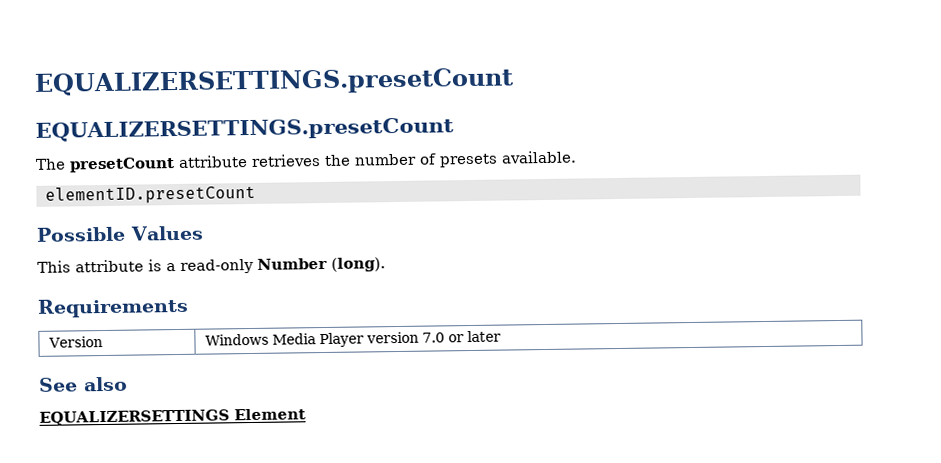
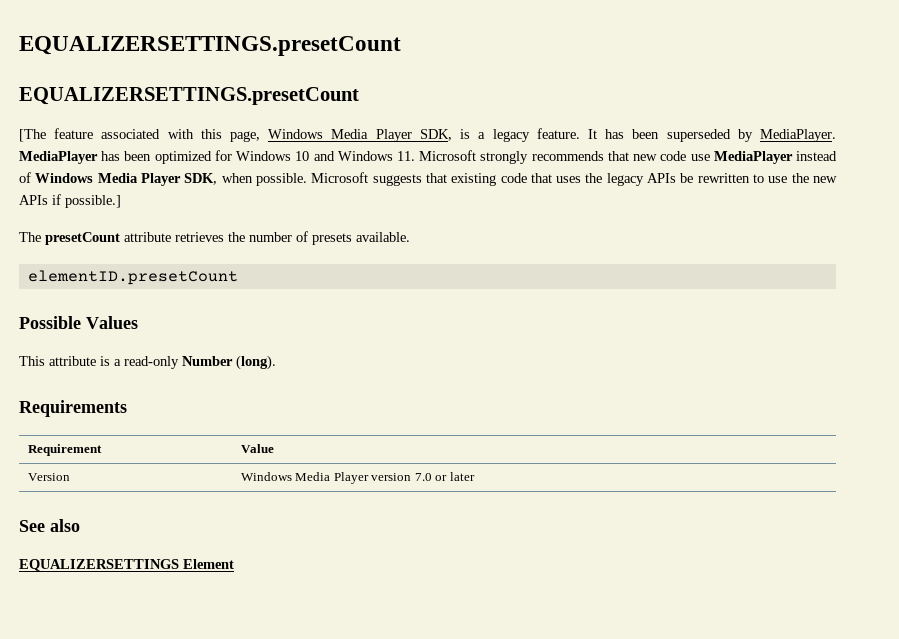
+ [The feature associated with this page, Windows Media Player SDK, is a legacy feature. It has been superseded by MediaPlayer. MediaPlayer has been optimized for Windows 10 and Windows 11. Microsoft strongly recommends that new code use MediaPlayer instead of Windows Media Player SDK, when possible. Microsoft suggests that existing code that uses the legacy APIs be rewritten to use the new APIs if possible.]
+ Requirement | Value

